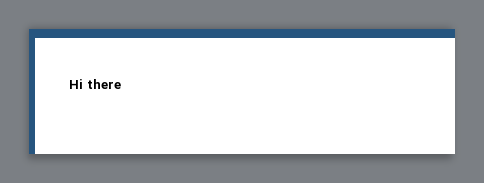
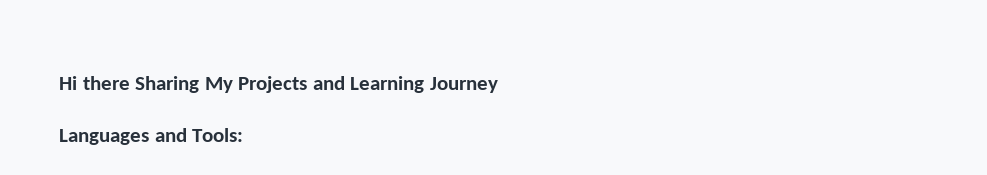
- Hi there
+ Hi there Sharing My Projects and Learning Journey
+ Languages and Tools:

